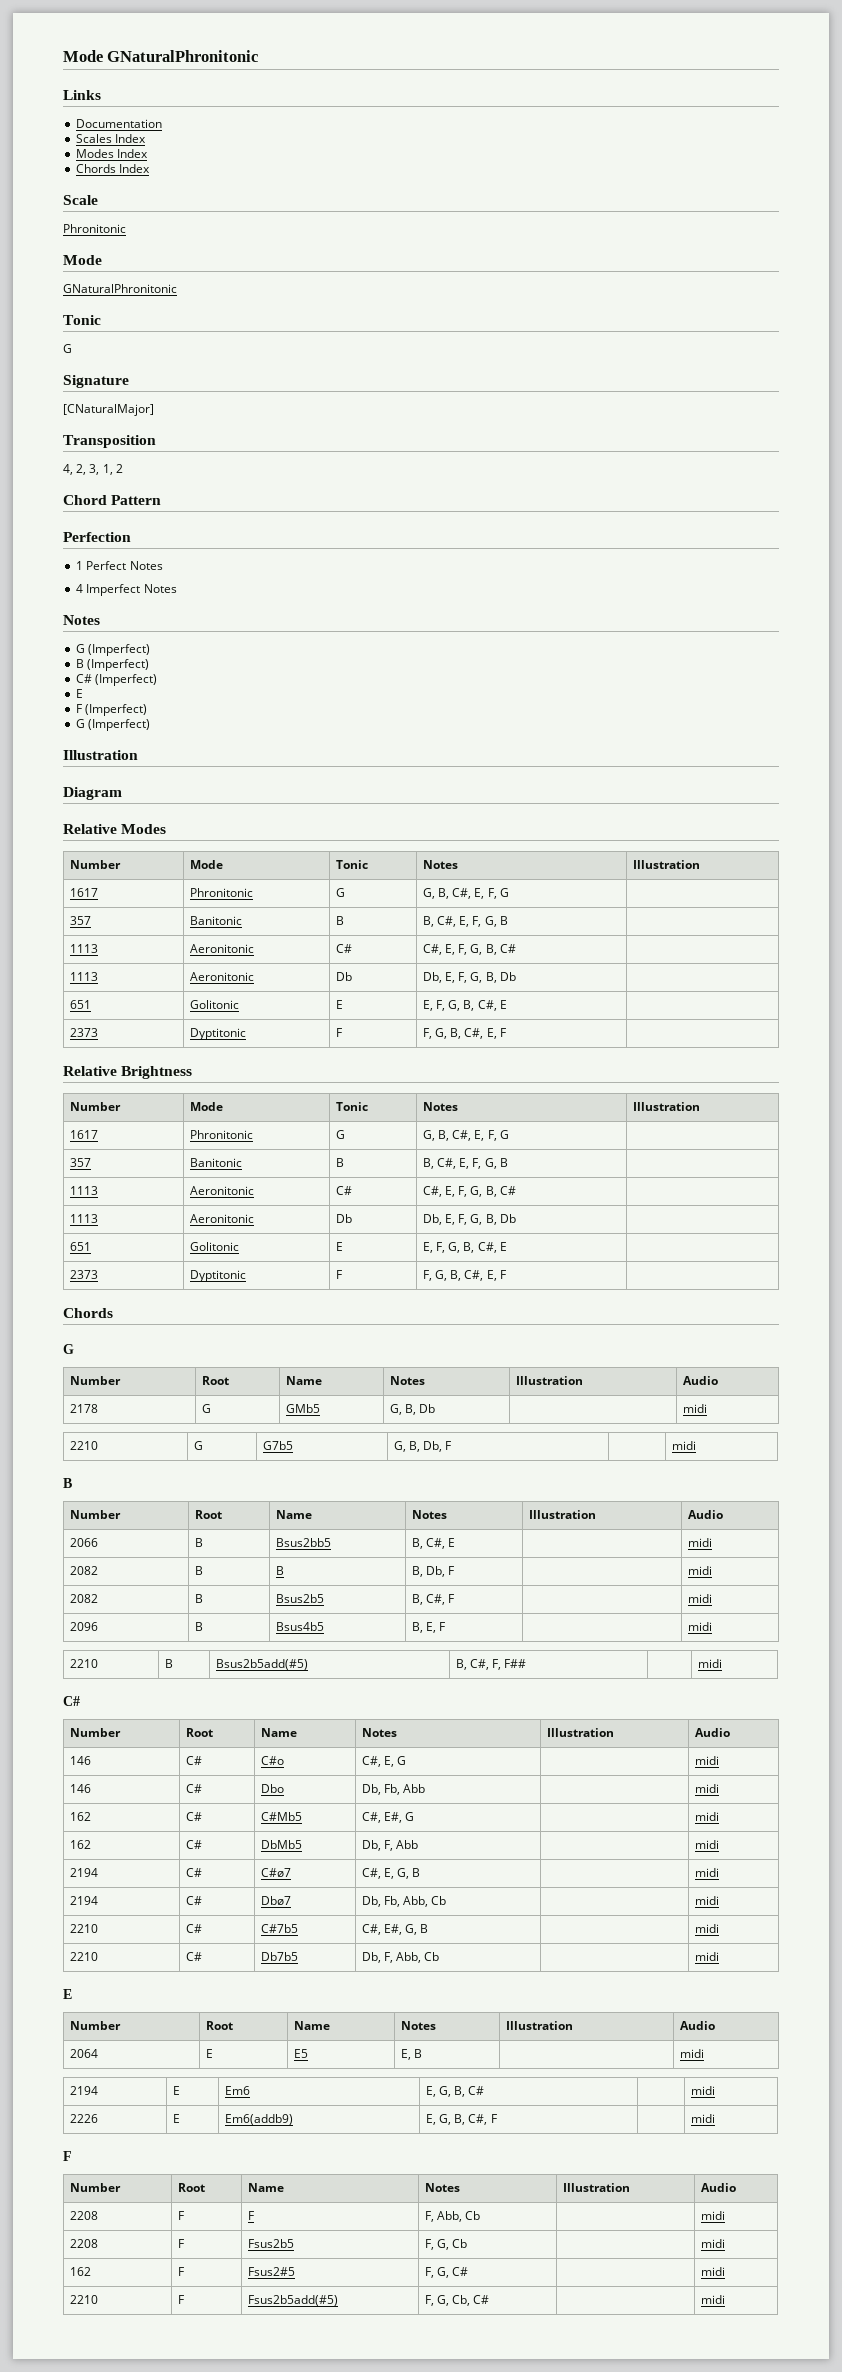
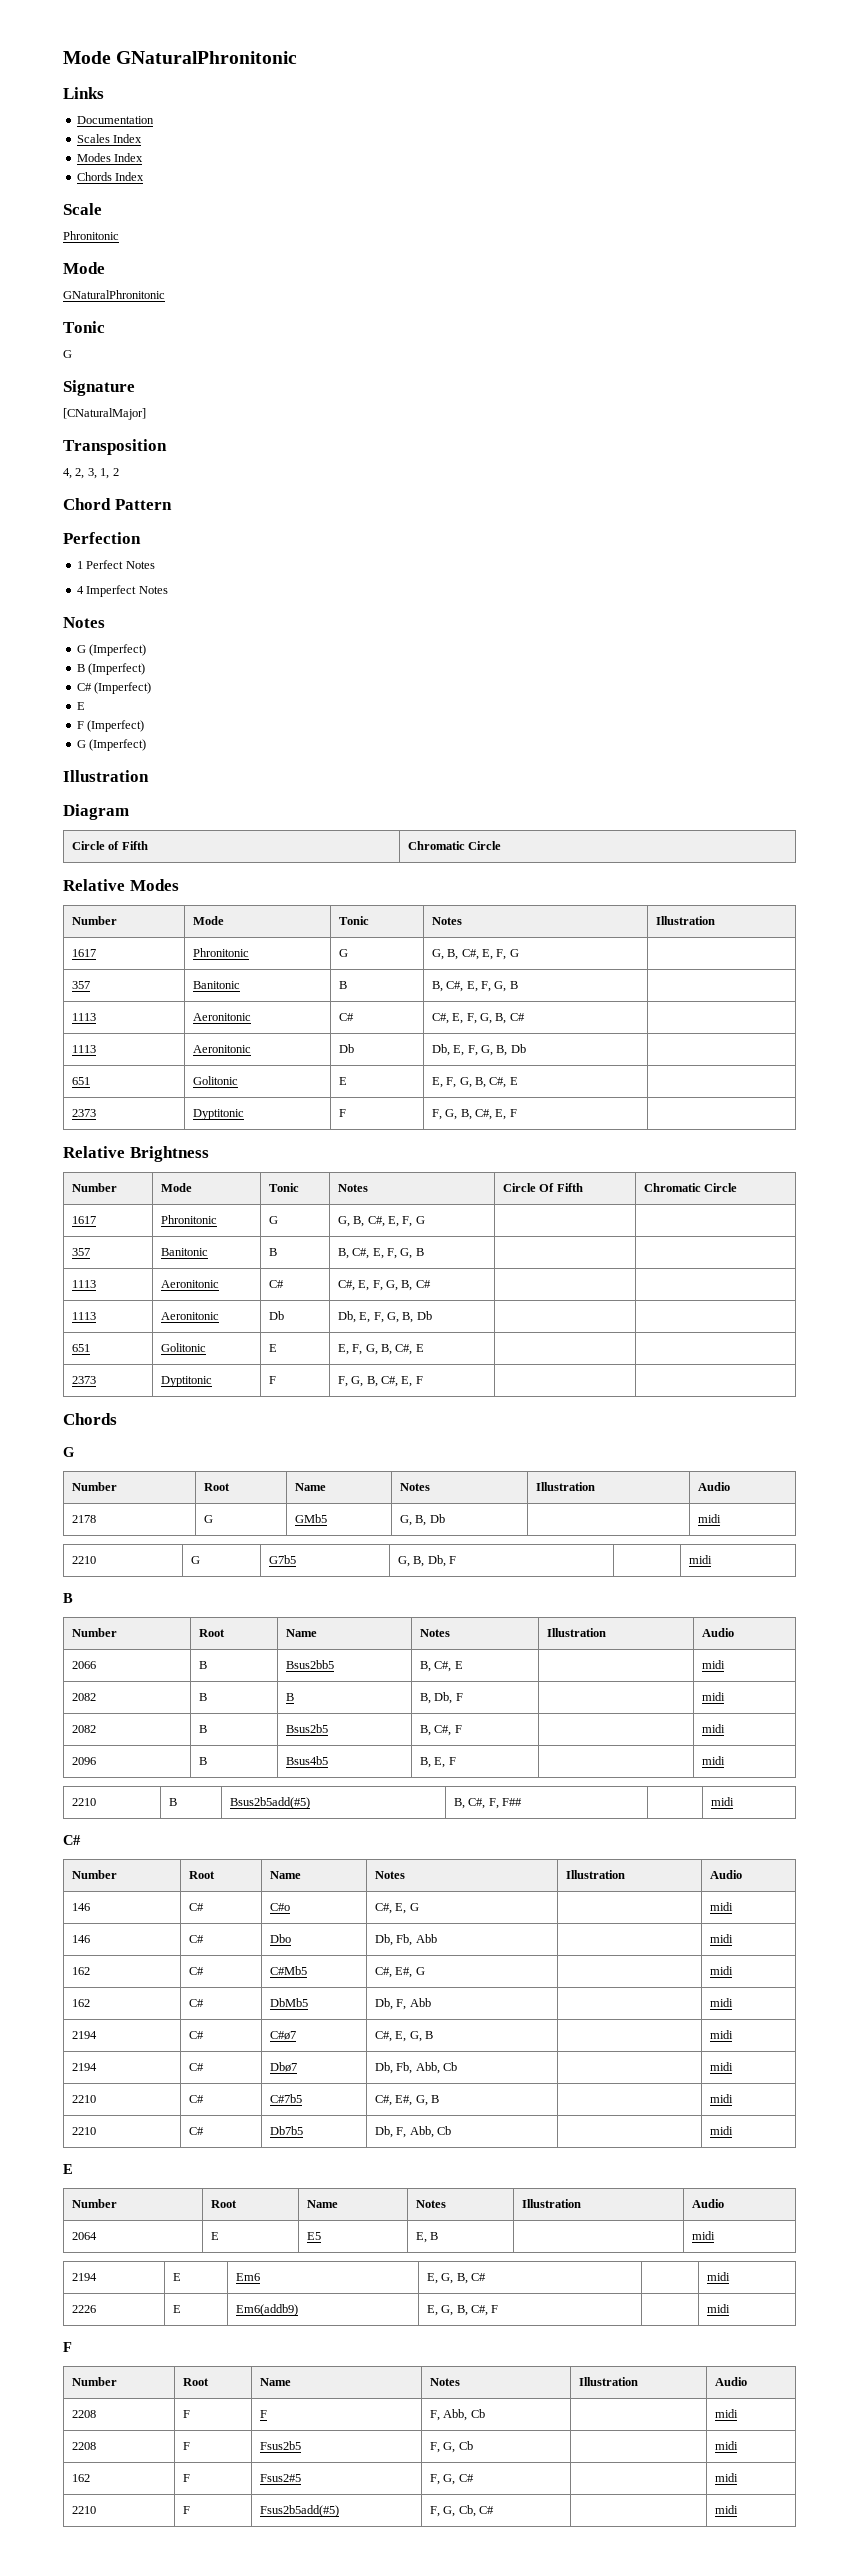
+ Circle of Fifth | Chromatic Circle
  Relative Brightness
- Number | Mode | Tonic | Notes | Illustration
- 1617 | Phronitonic | G | G, B, C#, E, F, G |
- 357 | Banitonic | B | B, C#, E, F, G, B |
- 1113 | Aeronitonic | C# | C#, E, F, G, B, C# |
- 1113 | Aeronitonic | Db | Db, E, F, G, B, Db |
- 651 | Golitonic | E | E, F, G, B, C#, E |
- 2373 | Dyptitonic | F | F, G, B, C#, E, F |
+ Number | Mode | Tonic | Notes | Circle Of Fifth | Chromatic Circle
+ 1617 | Phronitonic | G | G, B, C#, E, F, G | |
+ 357 | Banitonic | B | B, C#, E, F, G, B | |
+ 1113 | Aeronitonic | C# | C#, E, F, G, B, C# | |
+ 1113 | Aeronitonic | Db | Db, E, F, G, B, Db | |
+ 651 | Golitonic | E | E, F, G, B, C#, E | |
+ 2373 | Dyptitonic | F | F, G, B, C#, E, F | |

